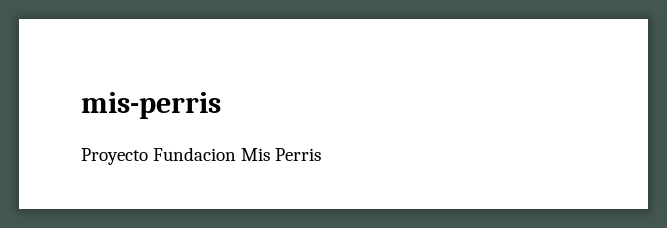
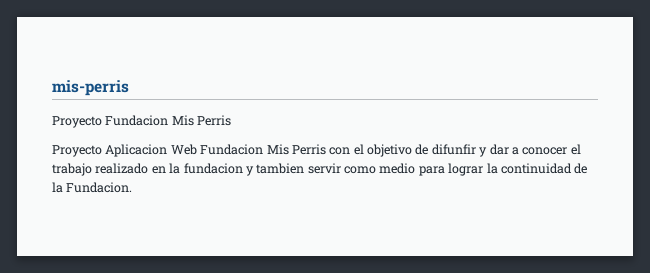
+ Proyecto Aplicacion Web Fundacion Mis Perris con el objetivo de difunfir y dar a conocer el trabajo realizado en la fundacion y tambien servir como medio para lograr la continuidad de la Fundacion.

